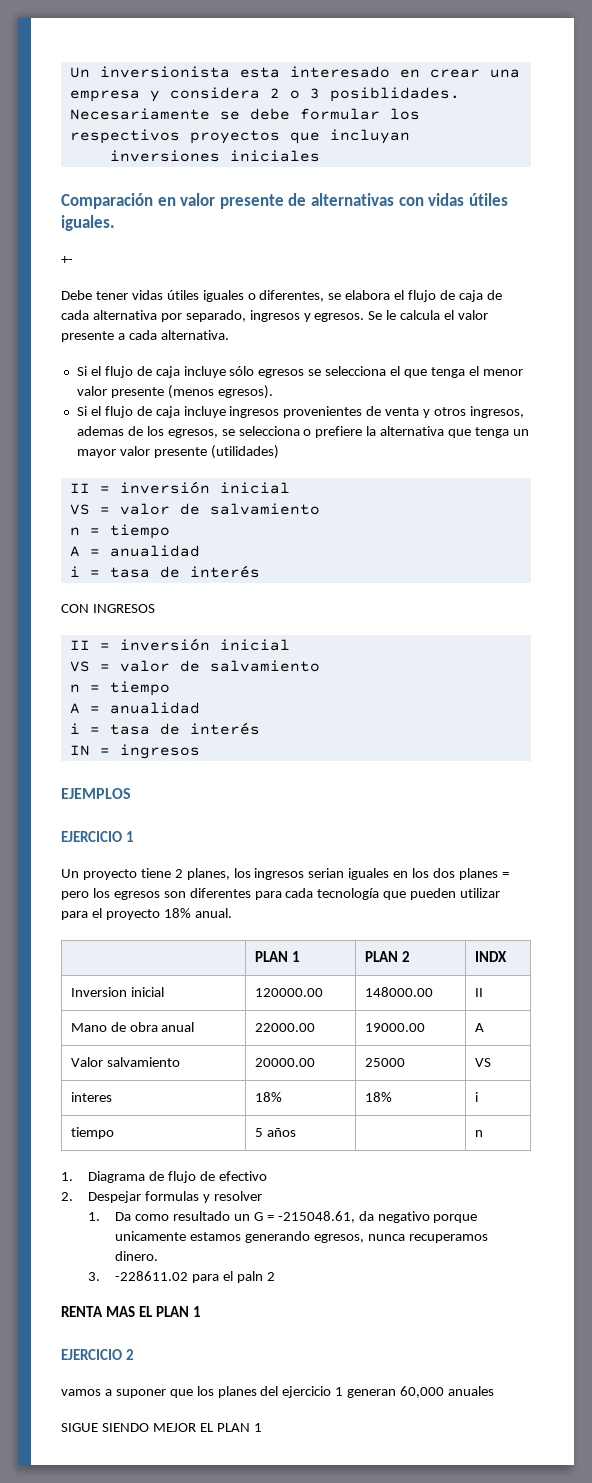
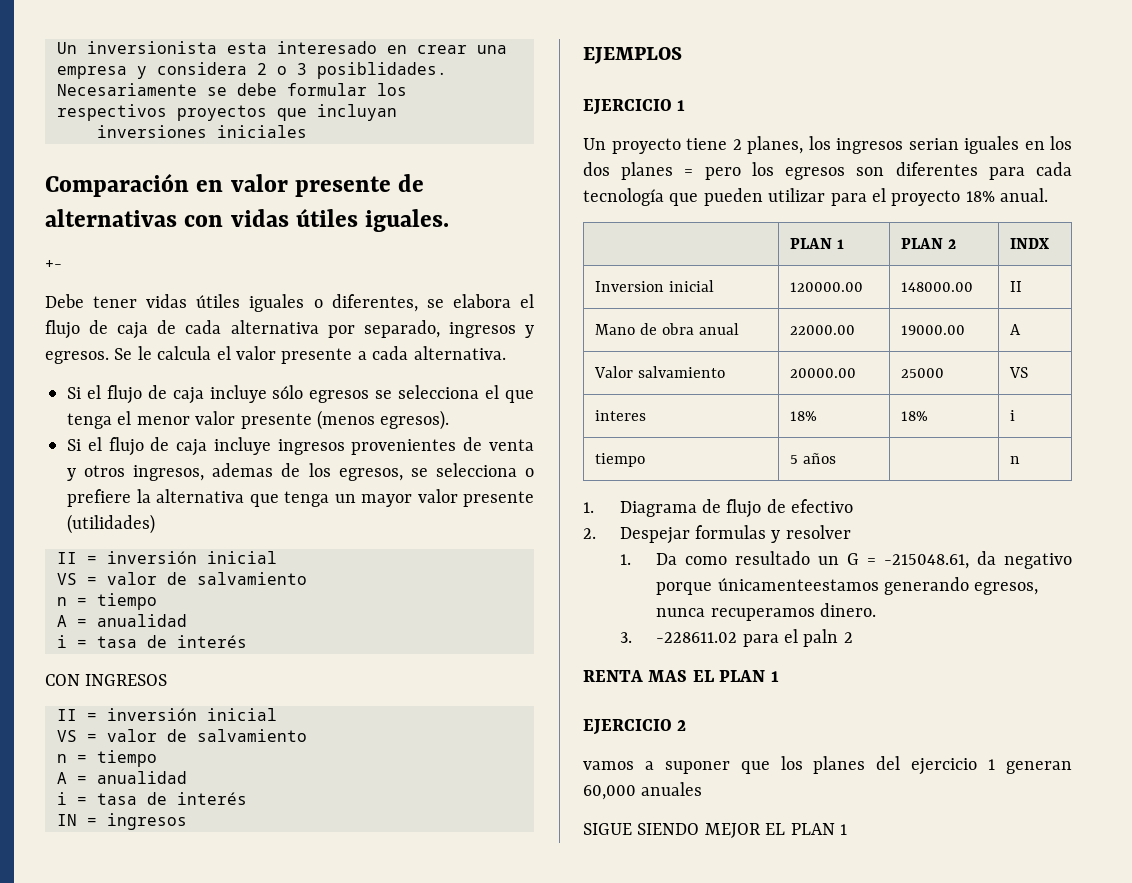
- 1. Da como resultado un G = -215048.61, da negativo porque unicamente estamos generando egresos, nunca recuperamos dinero.
+ 1. Da como resultado un G = -215048.61, da negativo porque únicamenteestamos generando egresos, nunca recuperamos dinero.

